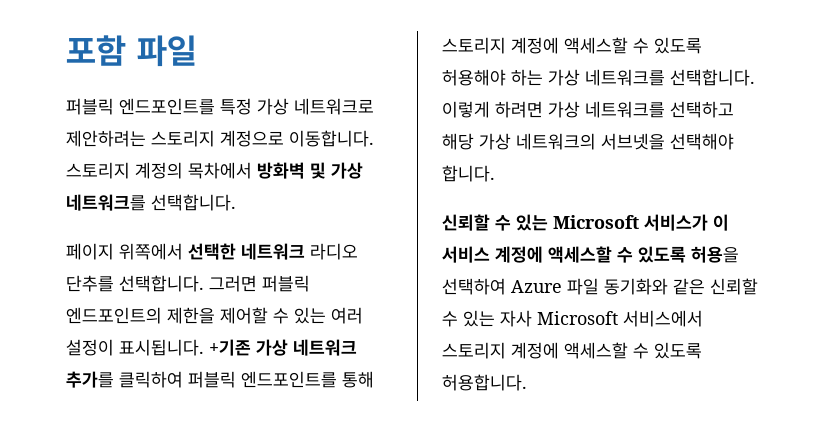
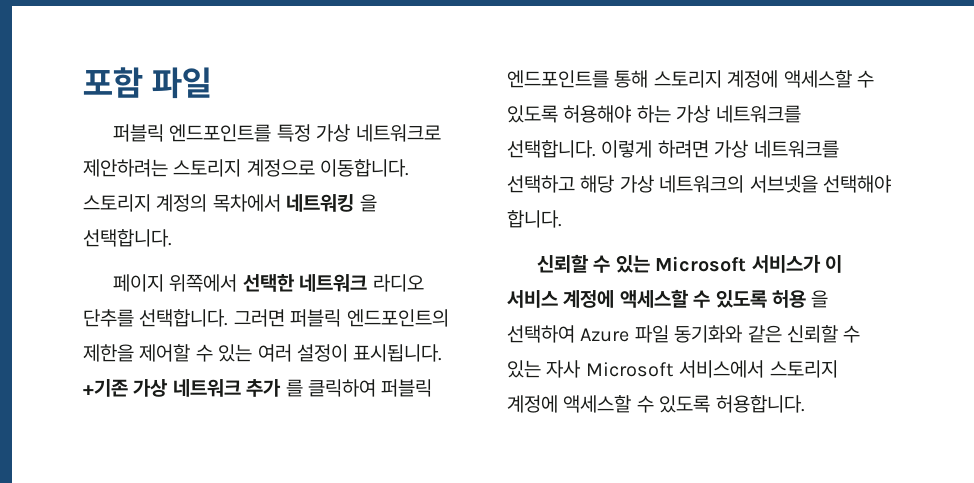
- 스토리지 계정의 목차에서 방화벽 및 가상 네트워크를 선택합니다.
+ 스토리지 계정의 목차에서 네트워킹 을 선택합니다.
- +기존 가상 네트워크 추가를 클릭하여 퍼블릭 엔드포인트를 통해 스토리지 계정에 액세스할 수 있도록 허용해야 하는 가상 네트워크를 선택합니다.
+ +기존 가상 네트워크 추가 를 클릭하여 퍼블릭 엔드포인트를 통해 스토리지 계정에 액세스할 수 있도록 허용해야 하는 가상 네트워크를 선택합니다.
- 신뢰할 수 있는 Microsoft 서비스가 이 서비스 계정에 액세스할 수 있도록 허용을 선택하여 Azure 파일 동기화와 같은 신뢰할 수 있는 자사 Microsoft 서비스에서 스토리지 계정에 액세스할 수 있도록 허용합니다.
+ 신뢰할 수 있는 Microsoft 서비스가 이 서비스 계정에 액세스할 수 있도록 허용 을 선택하여 Azure 파일 동기화와 같은 신뢰할 수 있는 자사 Microsoft 서비스에서 스토리지 계정에 액세스할 수 있도록 허용합니다.

